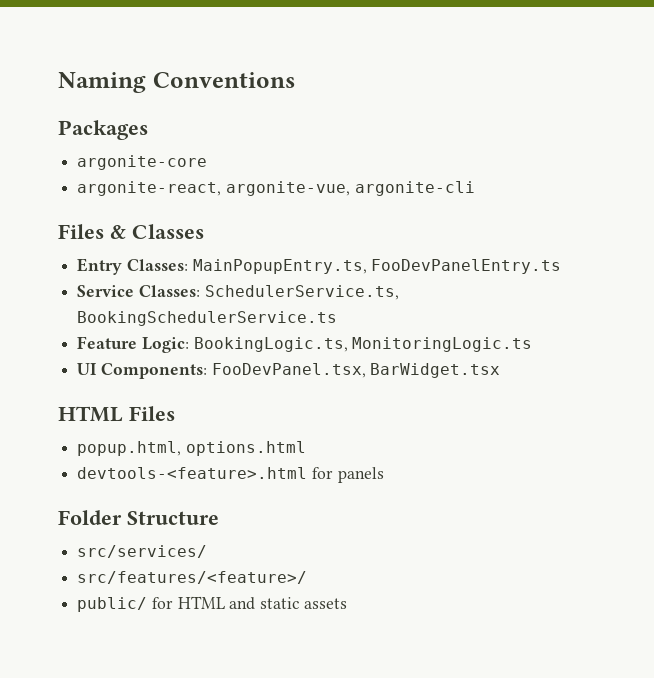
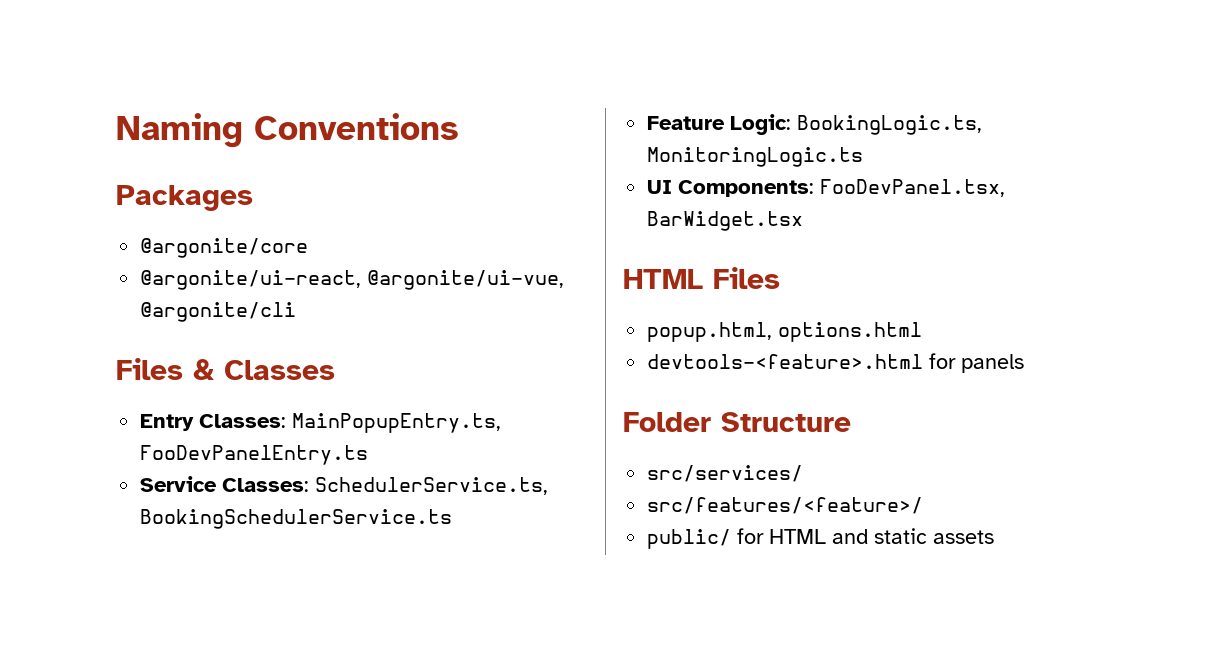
- argonite-core
- argonite-react, argonite-vue, argonite-cli
+ @argonite/core
+ @argonite/ui-react, @argonite/ui-vue, @argonite/cli

